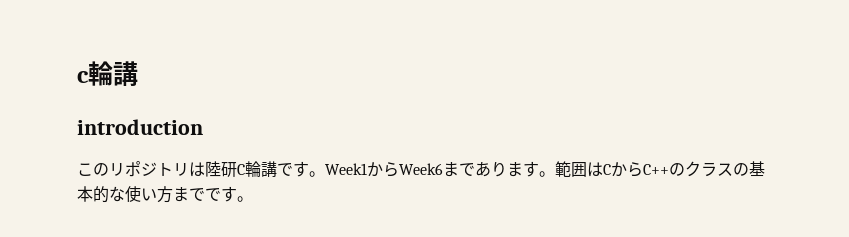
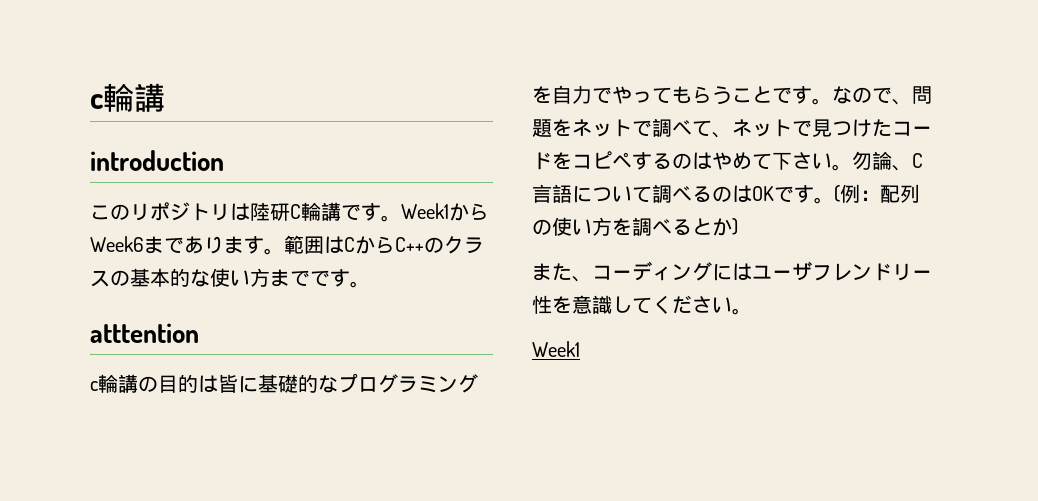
+ atttention
+ c輪講の目的は皆に基礎的なプログラミングを自力でやってもらうことです。なので、問題をネットで調べて、ネットで見つけたコードをコピペするのはやめて下さい。勿論、C言語について調べるのはOKです。(例：配列の使い方を調べるとか)
+ また、コーディングにはユーザフレンドリー性を意識してください。
+ Week1

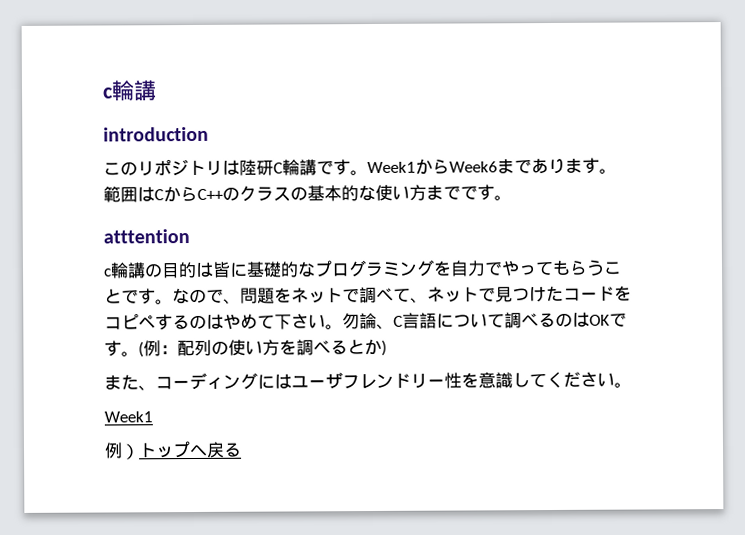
+ 例）トップへ戻る

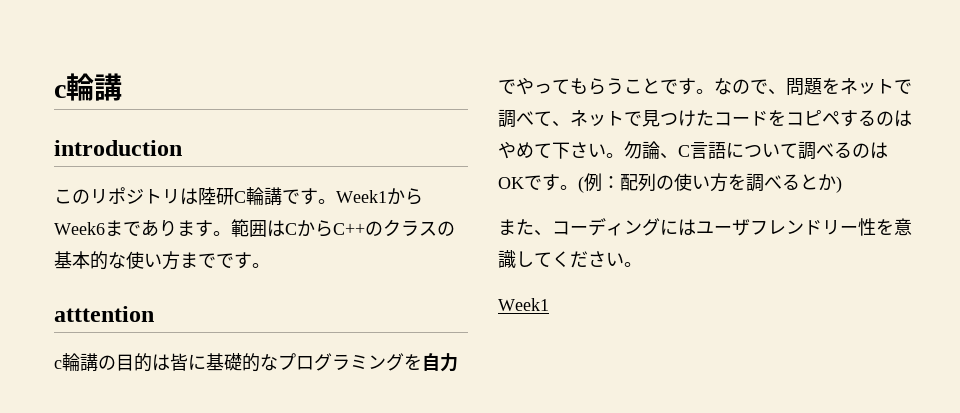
- 例）トップへ戻る

